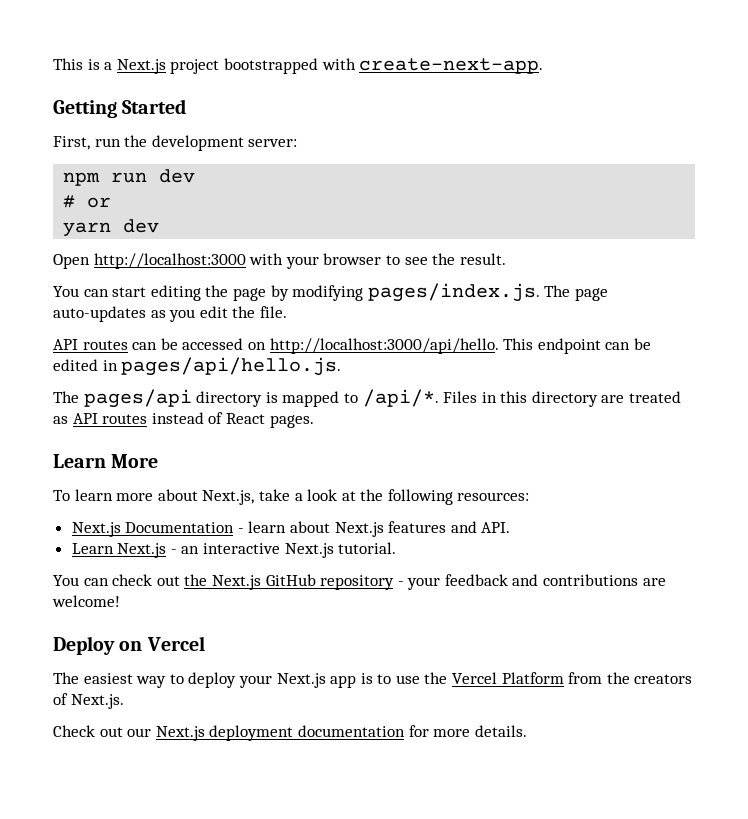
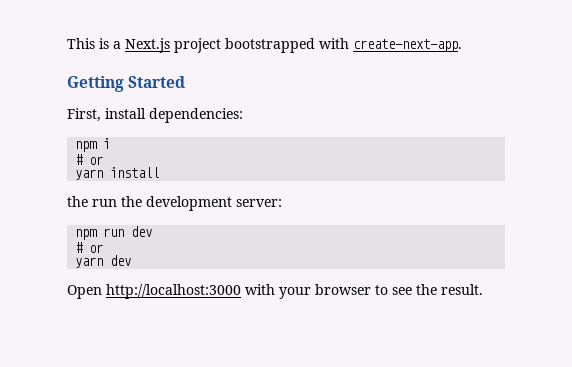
- First, run the development server:
+ First, install dependencies:
+ npm i
+ # or
+ yarn install
+ the run the development server:
- You can start editing the page by modifying pages/index.js. The page auto-updates as you edit the file.
- API routes can be accessed on http://localhost:3000/api/hello. This endpoint can be edited in pages/api/hello.js.
- The pages/api directory is mapped to /api/*. Files in this directory are treated as API routes instead of React pages.
- Learn More
- To learn more about Next.js, take a look at the following resources:
- Next.js Documentation - learn about Next.js features and API.
- Learn Next.js - an interactive Next.js tutorial.
- You can check out the Next.js GitHub repository - your feedback and contributions are welcome!
- Deploy on Vercel
- The easiest way to deploy your Next.js app is to use the Vercel Platform from the creators of Next.js.
- Check out our Next.js deployment documentation for more details.

